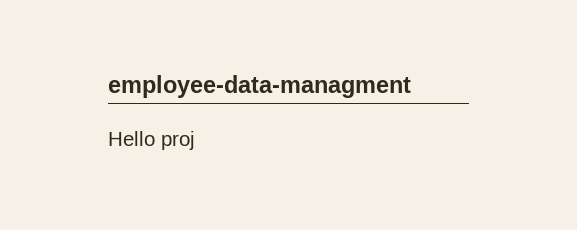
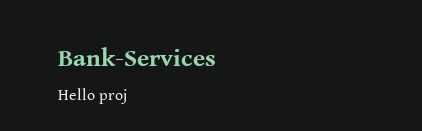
- employee-data-managment
+ Bank-Services

